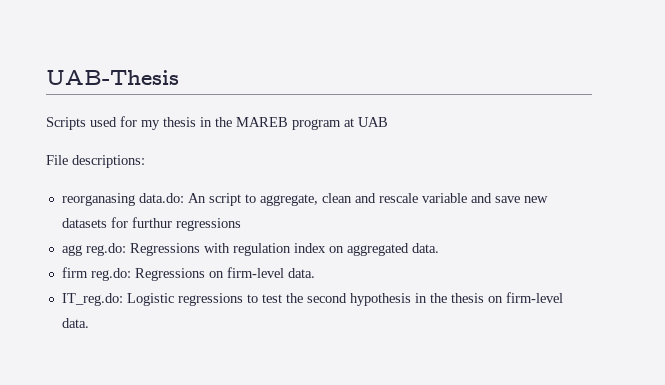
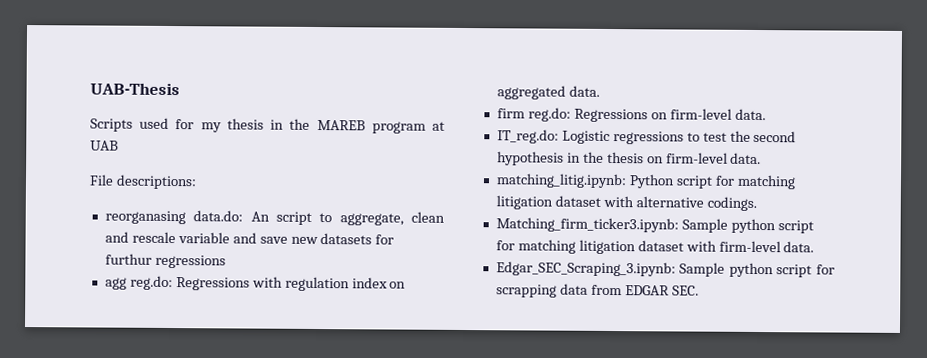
+ matching_litig.ipynb: Python script for matching litigation dataset with alternative codings.
+ Matching_firm_ticker3.ipynb: Sample python script for matching litigation dataset with firm-level data.
+ Edgar_SEC_Scraping_3.ipynb: Sample python script for scrapping data from EDGAR SEC.

